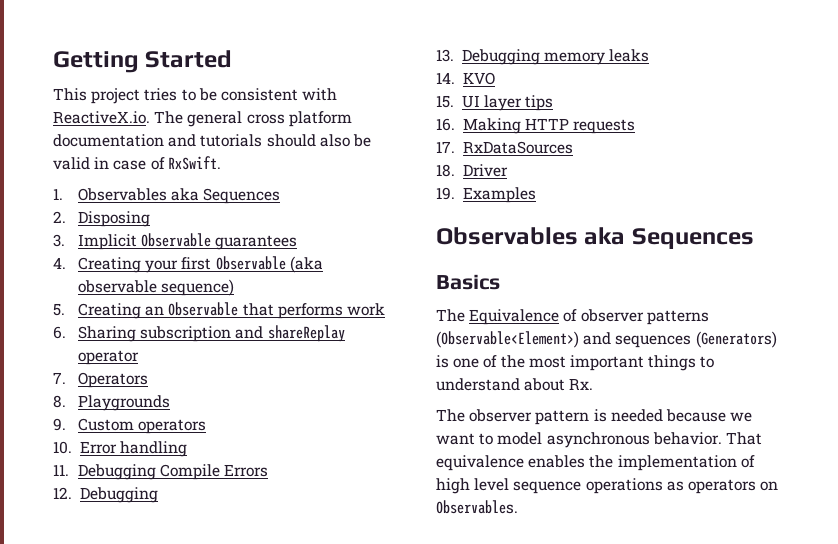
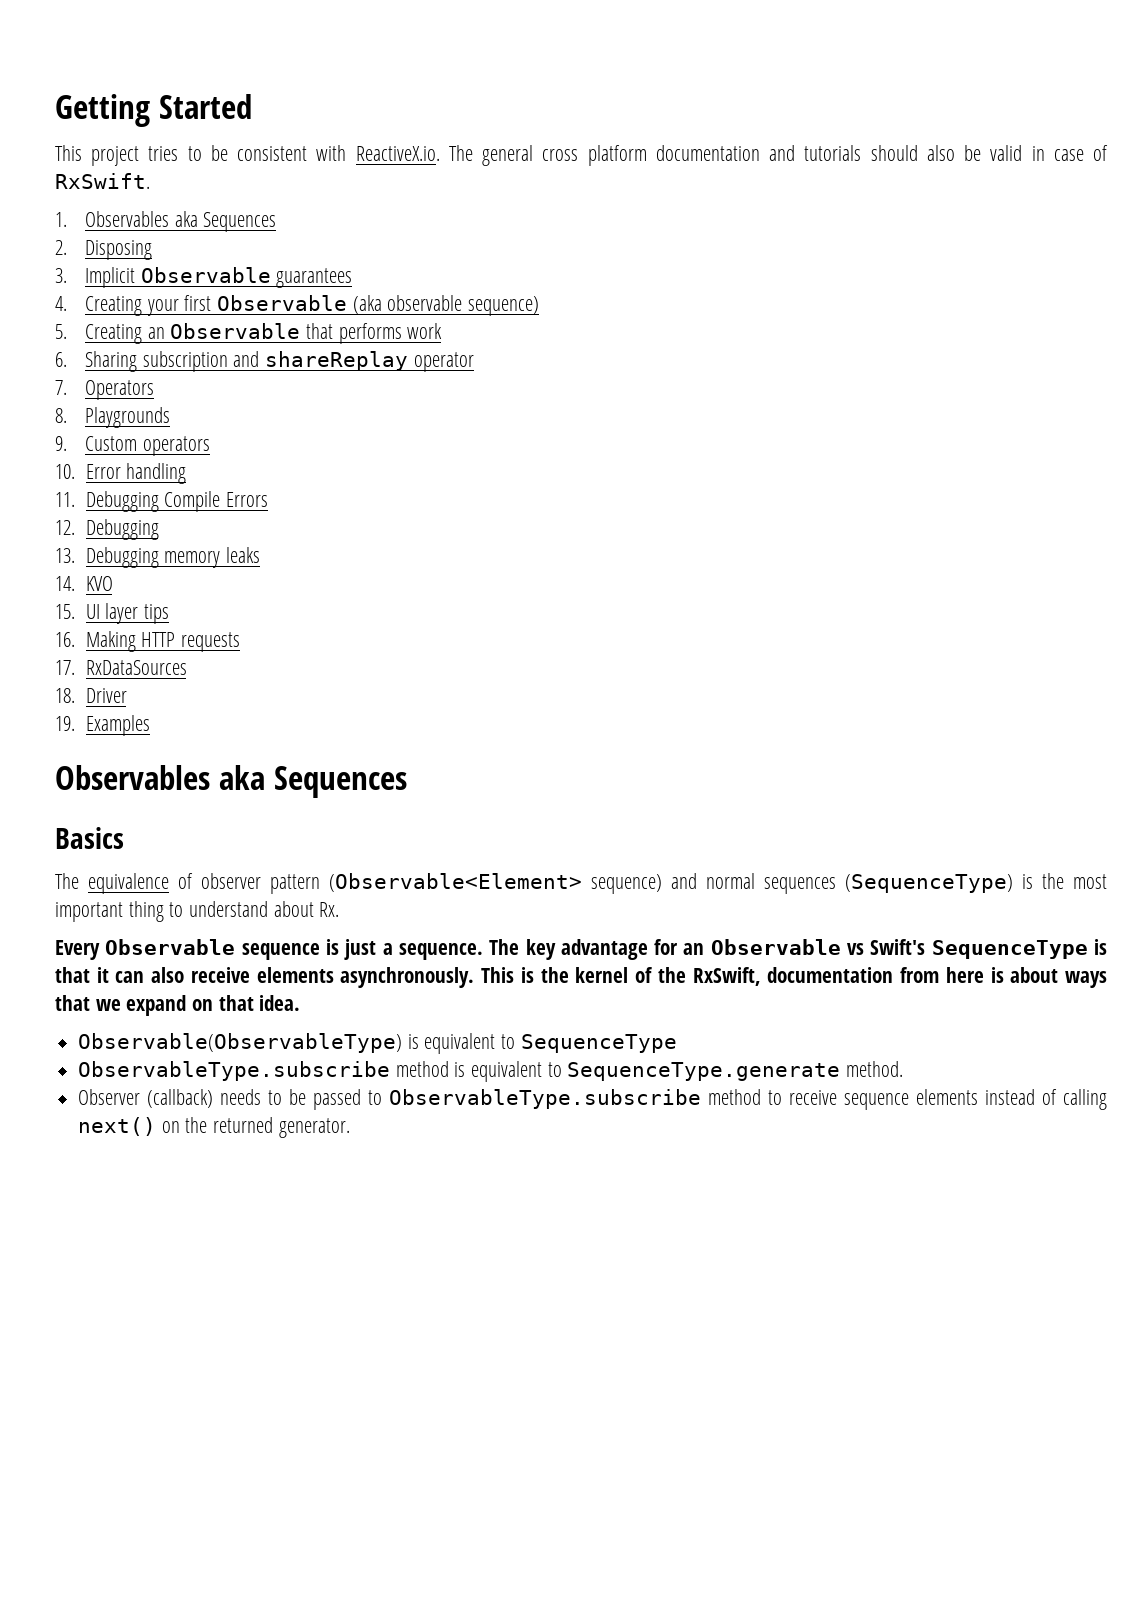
- The Equivalence of observer patterns (Observable<Element>) and sequences (Generators) is one of the most important things to understand about Rx.
+ The equivalence of observer pattern (Observable<Element> sequence) and normal sequences (SequenceType) is the most important thing to understand about Rx.
- The observer pattern is needed because we want to model asynchronous behavior. That equivalence enables the implementation of high level sequence operations as operators on Observables.
+ Every Observable sequence is just a sequence. The key advantage for an Observable vs Swift's SequenceType is that it can also receive elements asynchronously. This is the kernel of the RxSwift, documentation from here is about ways that we expand on that idea.
+ Observable(ObservableType) is equivalent to SequenceType
+ ObservableType.subscribe method is equivalent to SequenceType.generate method.
+ Observer (callback) needs to be passed to ObservableType.subscribe method to receive sequence elements instead of calling next() on the returned generator.

